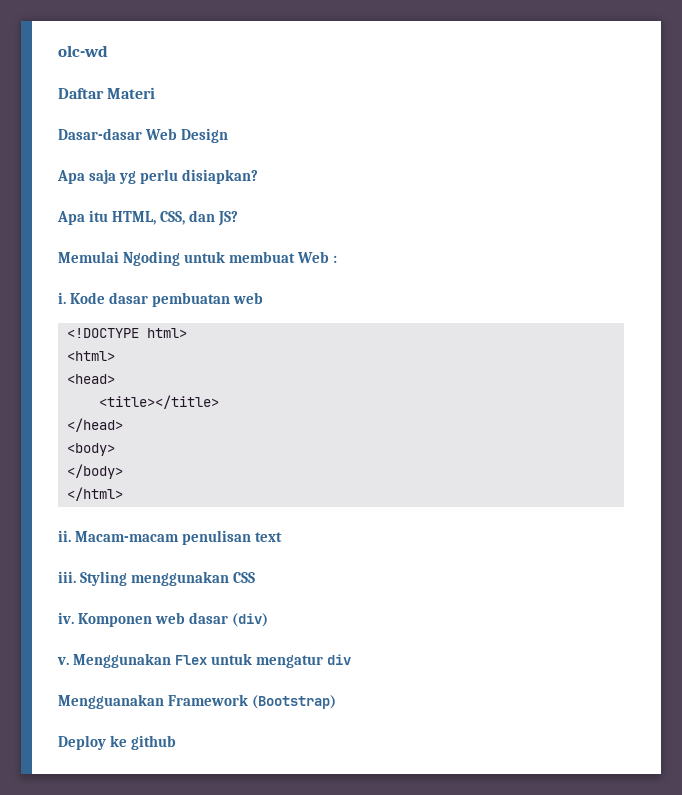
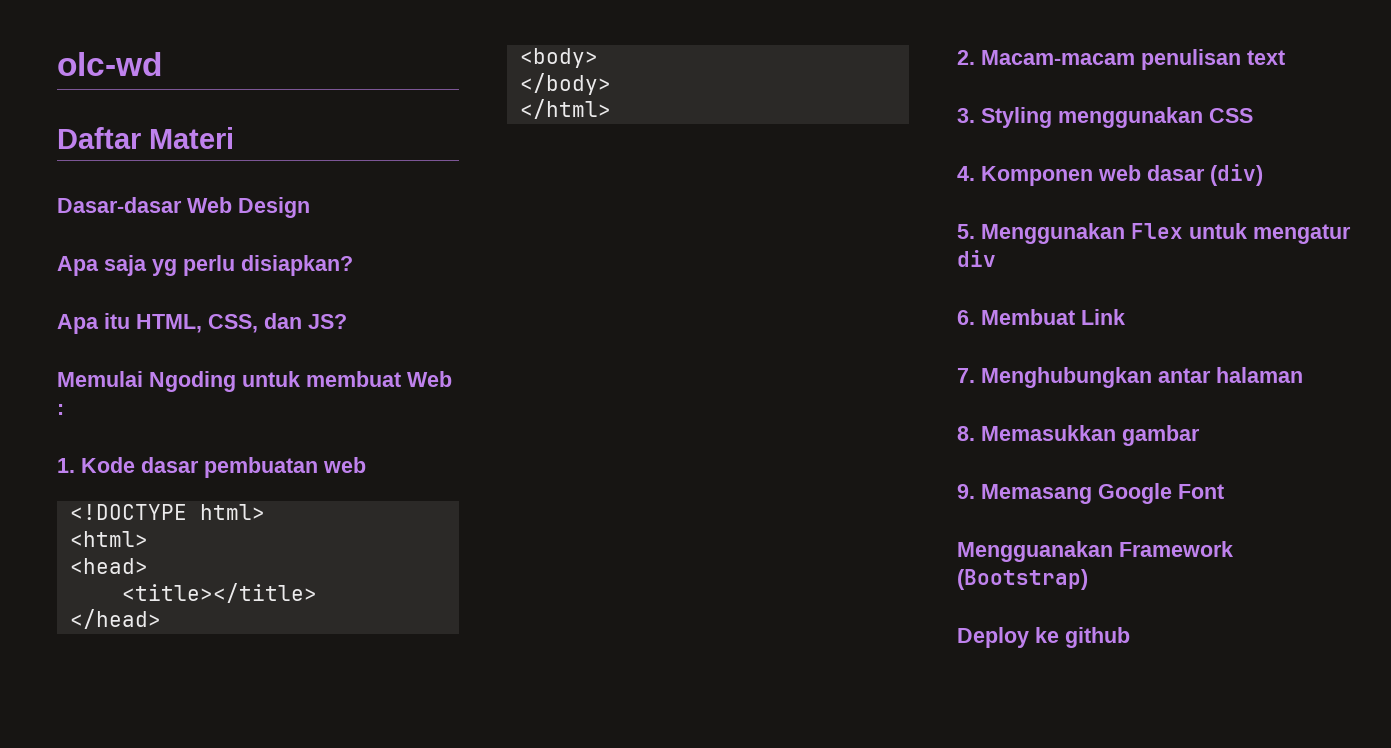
- i. Kode dasar pembuatan web
+ 1. Kode dasar pembuatan web
- ii. Macam-macam penulisan text
+ 2. Macam-macam penulisan text
- iii. Styling menggunakan CSS
+ 3. Styling menggunakan CSS
- iv. Komponen web dasar (div)
+ 4. Komponen web dasar (div)
- v. Menggunakan Flex untuk mengatur div
+ 5. Menggunakan Flex untuk mengatur div
+ 6. Membuat Link
+ 7. Menghubungkan antar halaman
+ 8. Memasukkan gambar
+ 9. Memasang Google Font

